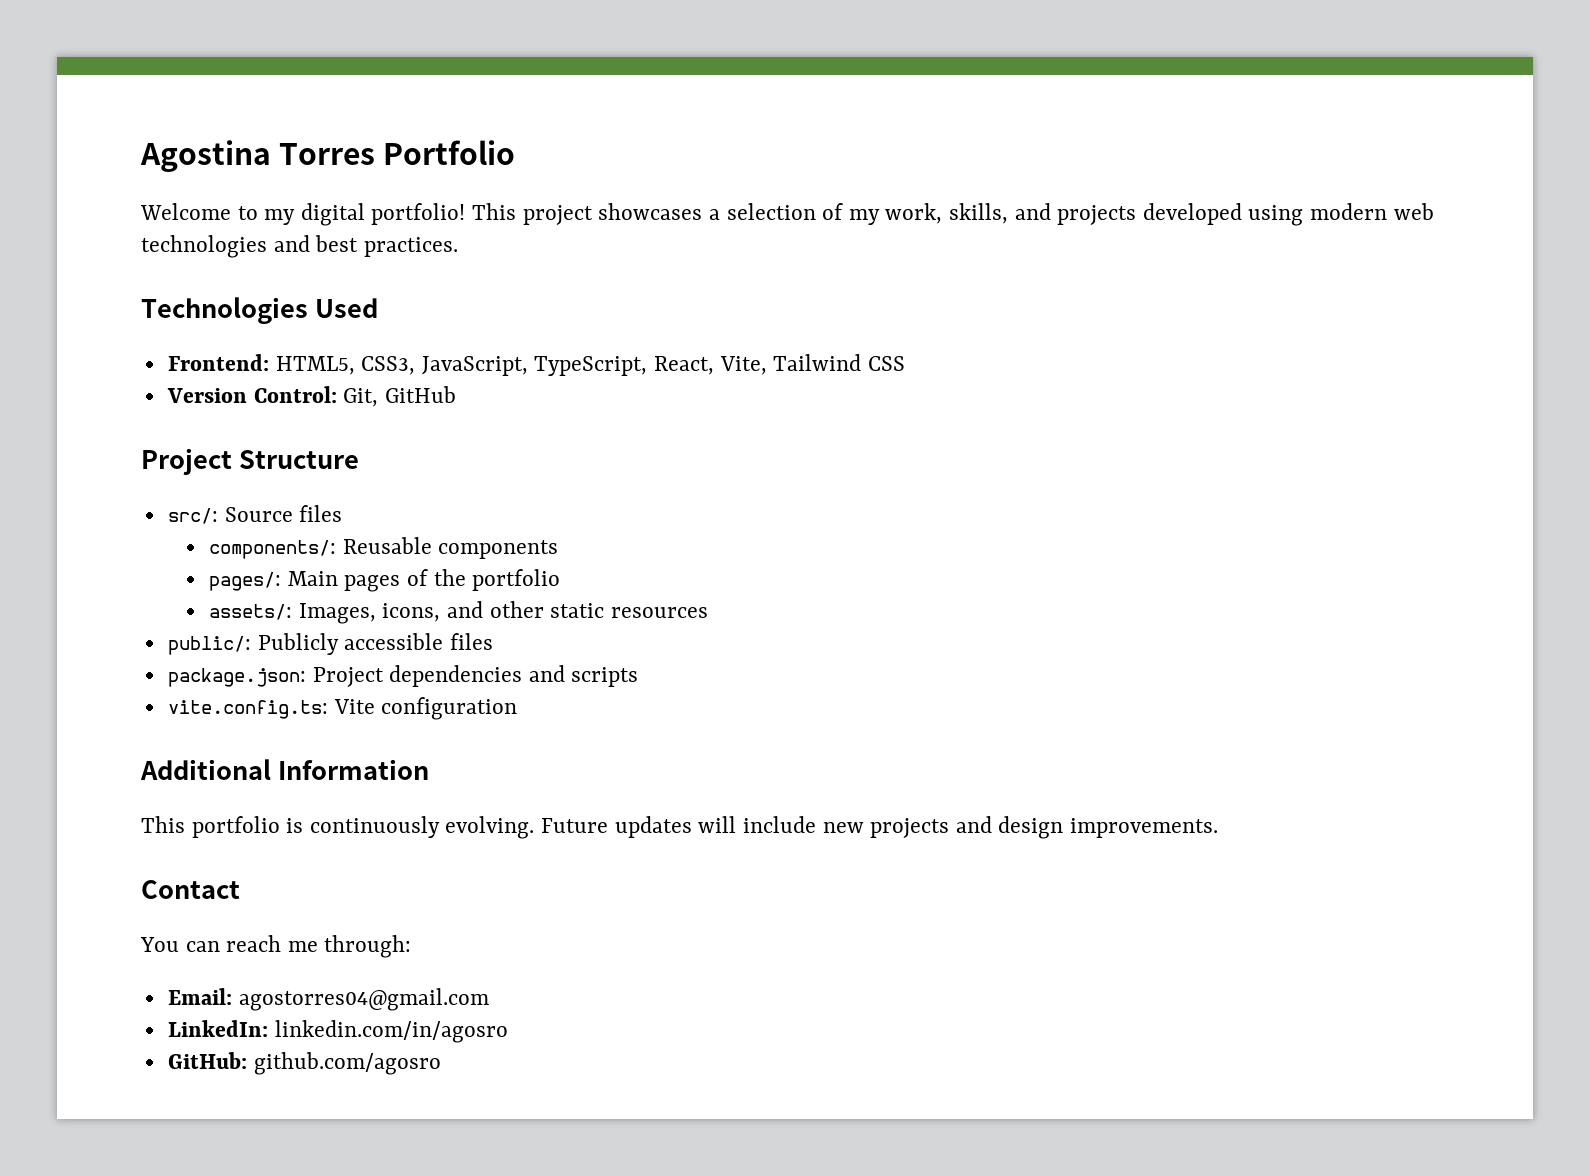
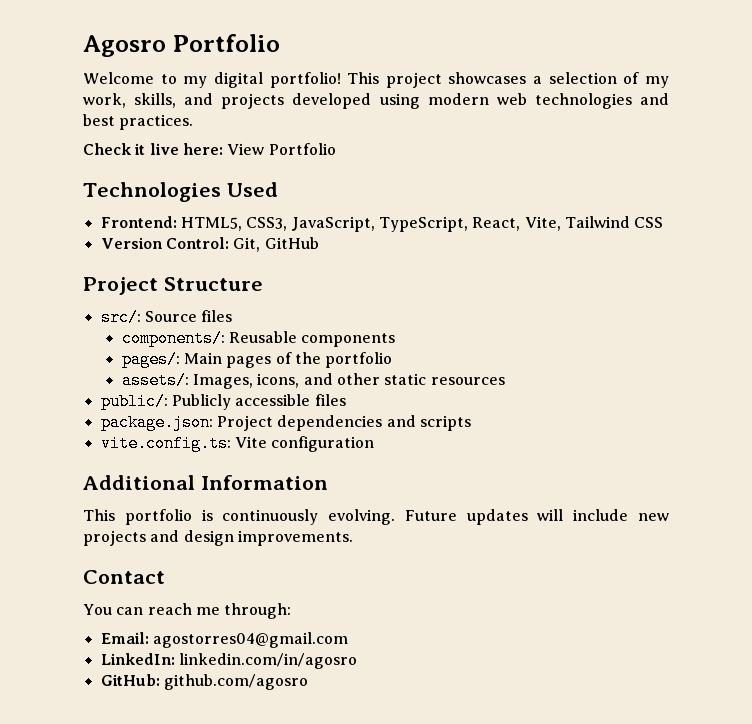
- Agostina Torres Portfolio
+ Agosro Portfolio
+ Check it live here: View Portfolio

